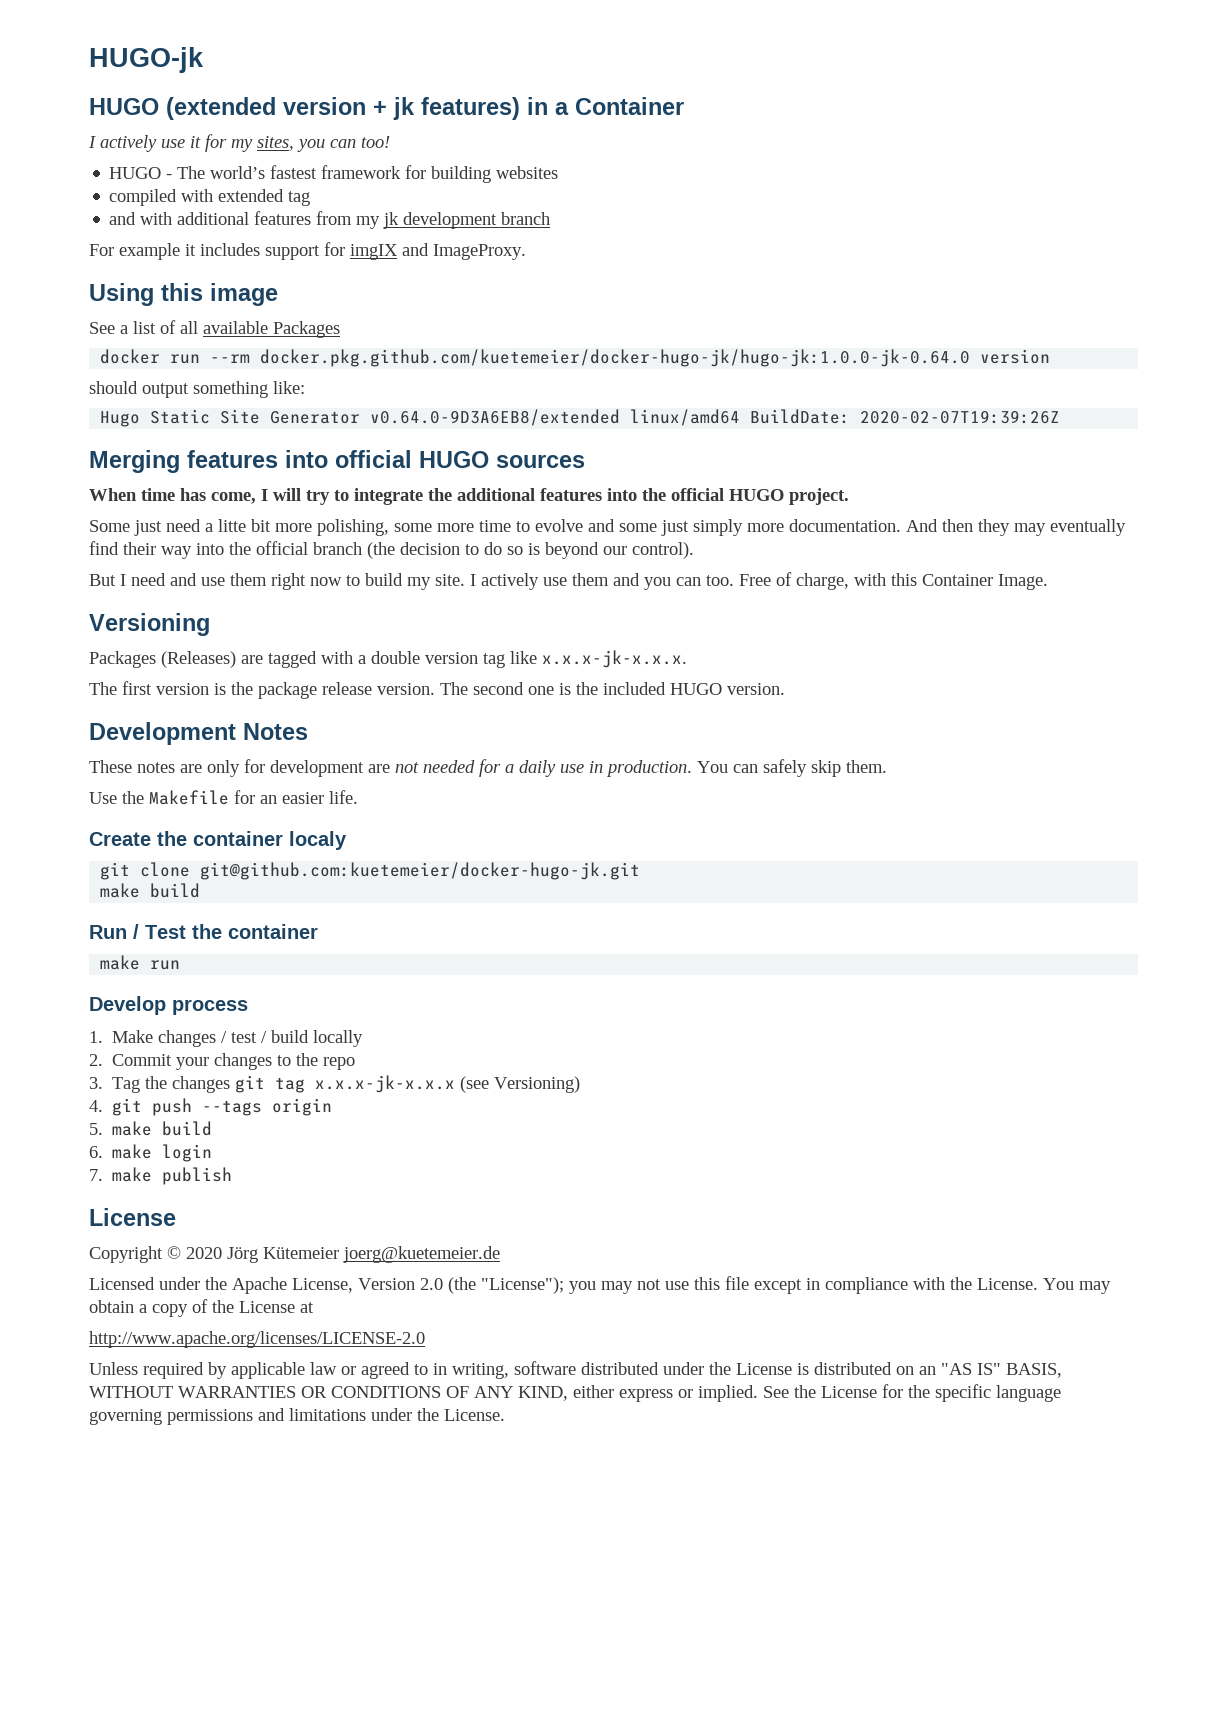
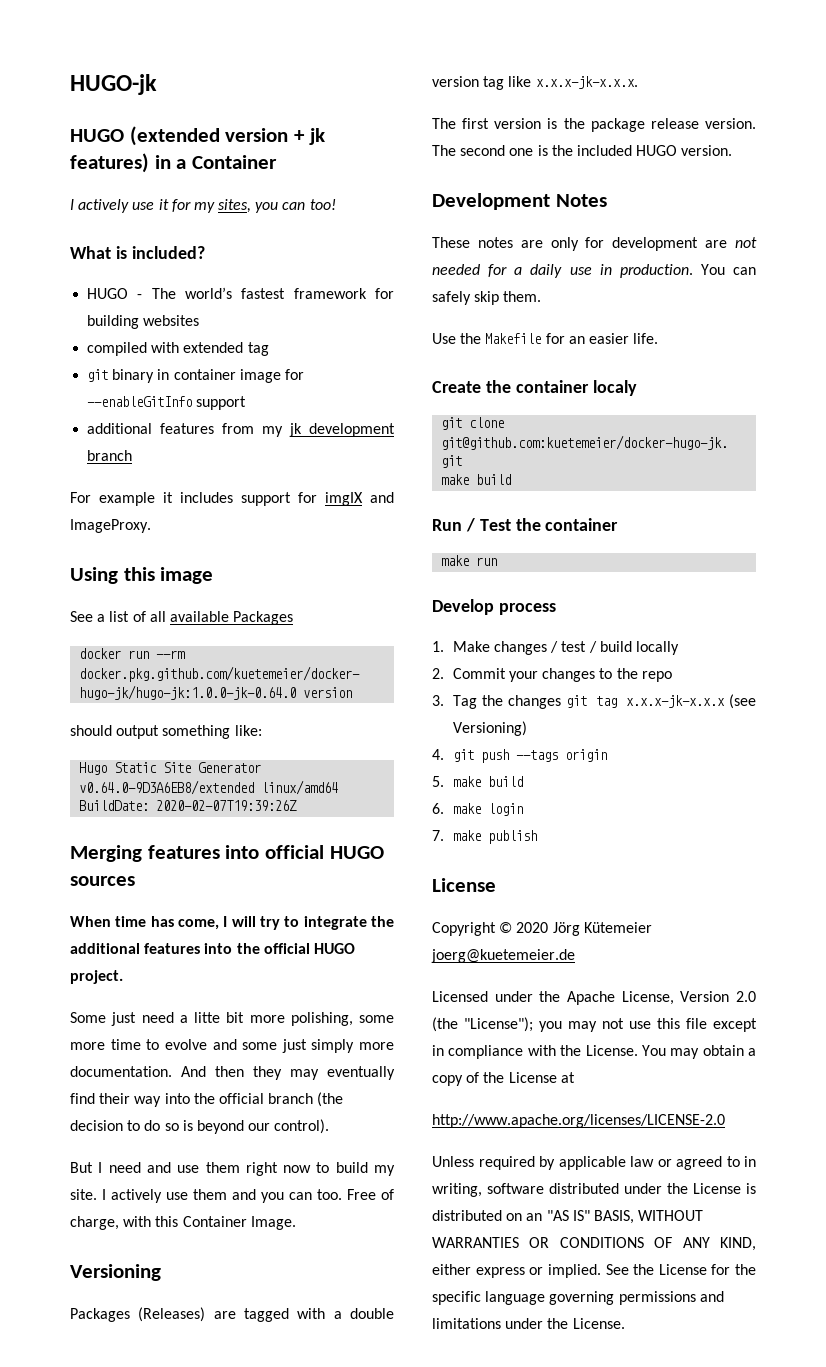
+ What is included?
- and with additional features from my jk development branch
+ git binary in container image for --enableGitInfo support
+ additional features from my jk development branch

